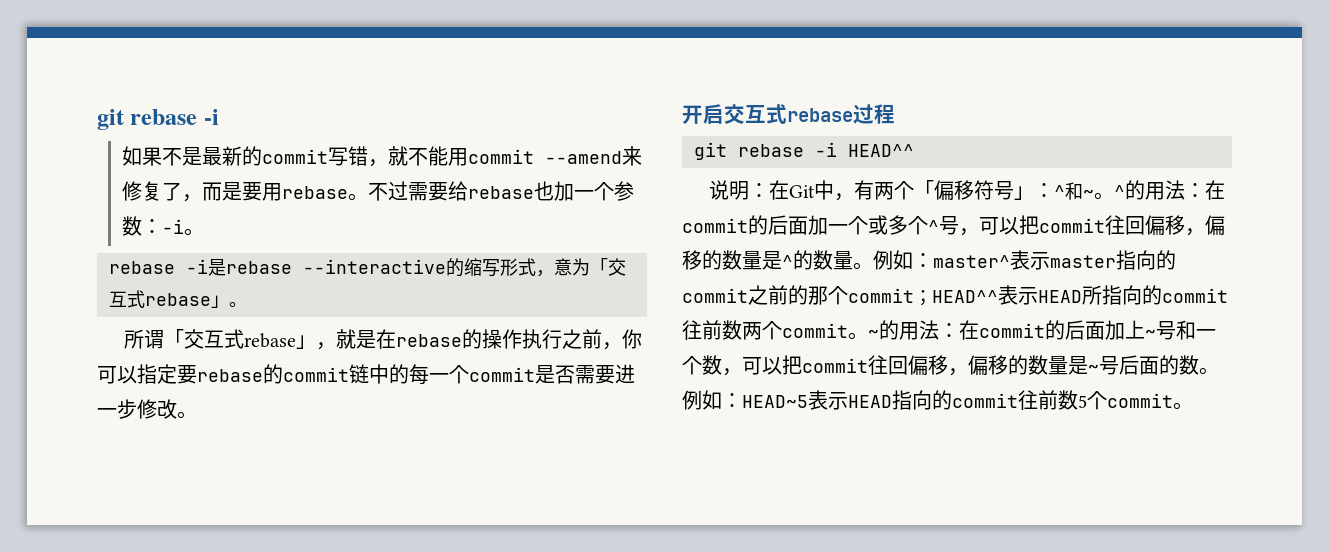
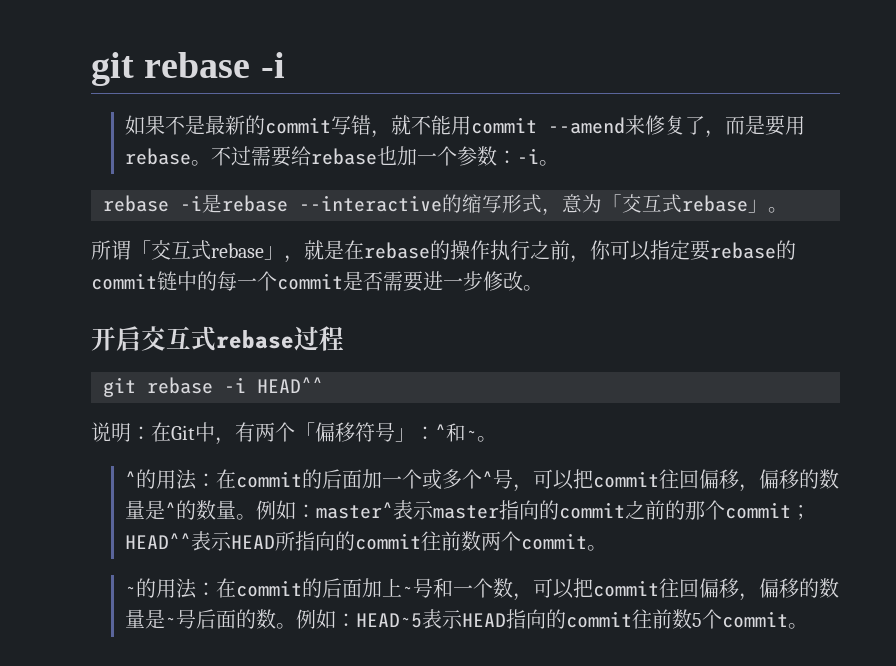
- 说明：在Git中，有两个「偏移符号」：^和~。^的用法：在commit的后面加一个或多个^号，可以把commit往回偏移，偏移的数量是^的数量。
+ 说明：在Git中，有两个「偏移符号」：^和~。
+ ^的用法：在commit的后面加一个或多个^号，可以把commit往回偏移，偏移的数量是^的数量。
- 例如：master^表示master指向的commit之前的那个commit；HEAD^^表示HEAD所指向的commit往前数两个commit。~的用法：在commit的后面加上~号和一个数，可以把commit往回偏移，偏移的数量是~号后面的数。
+ 例如：master^表示master指向的commit之前的那个commit；HEAD^^表示HEAD所指向的commit往前数两个commit。
+ ~的用法：在commit的后面加上~号和一个数，可以把commit往回偏移，偏移的数量是~号后面的数。

